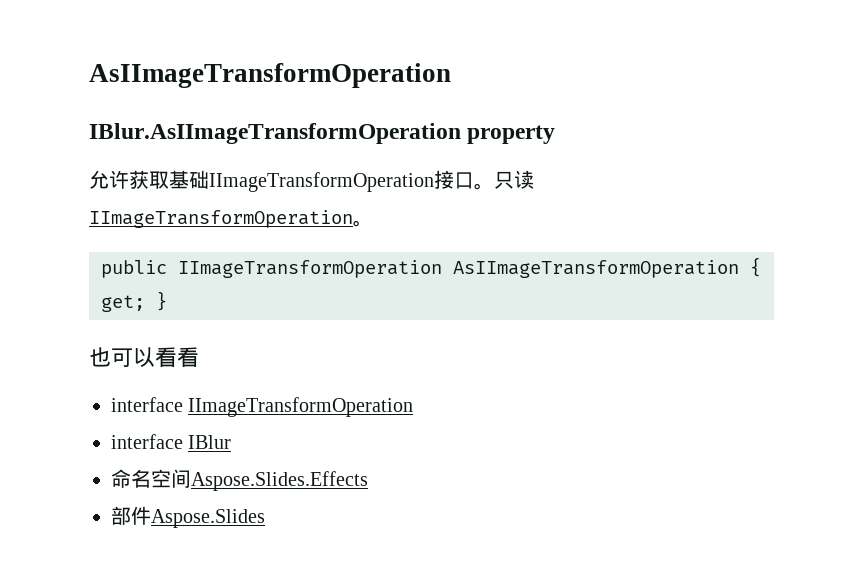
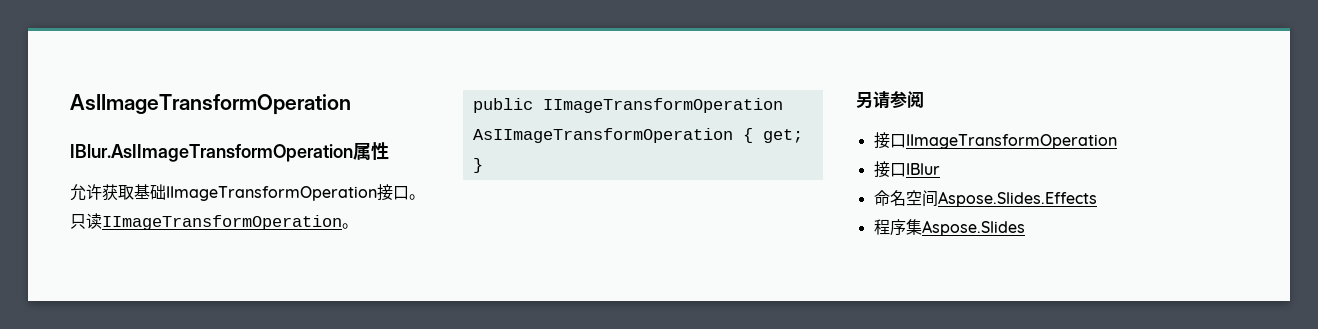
- IBlur.AsIImageTransformOperation property
+ IBlur.AsIImageTransformOperation属性
- 也可以看看
- interface IImageTransformOperation
+ 另请参阅
+ 接口IImageTransformOperation
- interface IBlur
+ 接口IBlur
- 部件Aspose.Slides
+ 程序集Aspose.Slides

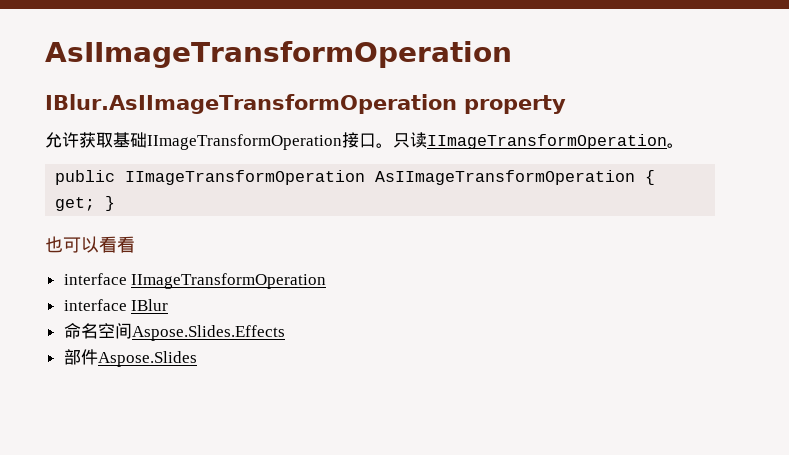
- IBlur.AsIImageTransformOperation属性
+ IBlur.AsIImageTransformOperation property
- 另请参阅
- 接口IImageTransformOperation
+ 也可以看看
+ interface IImageTransformOperation
- 接口IBlur
+ interface IBlur
- 程序集Aspose.Slides
+ 部件Aspose.Slides

